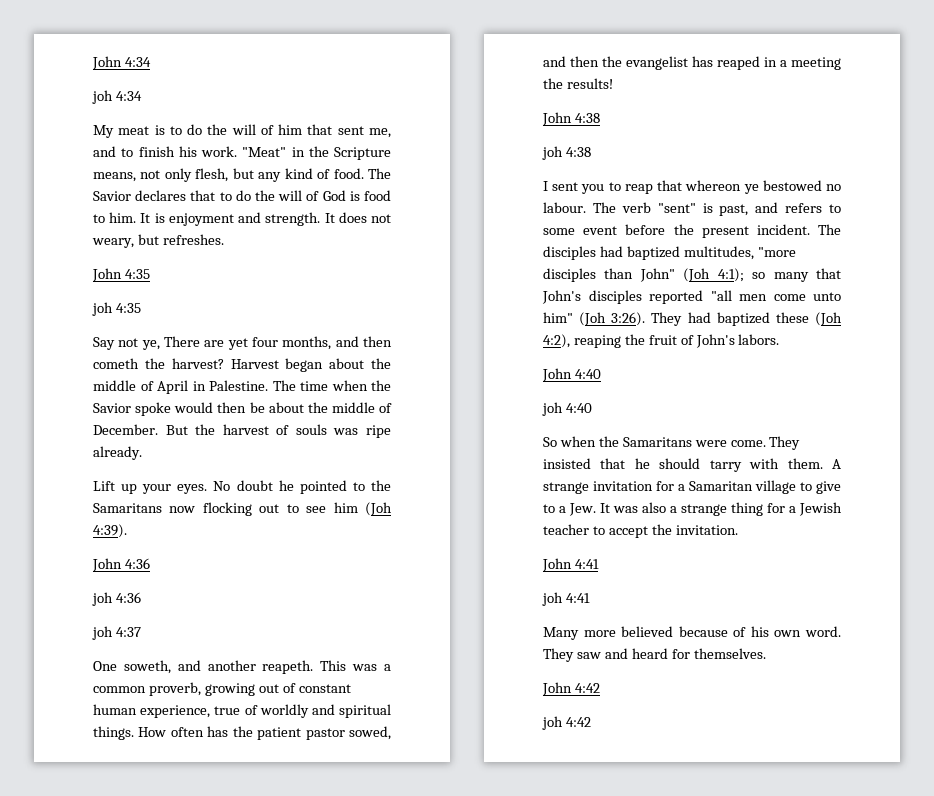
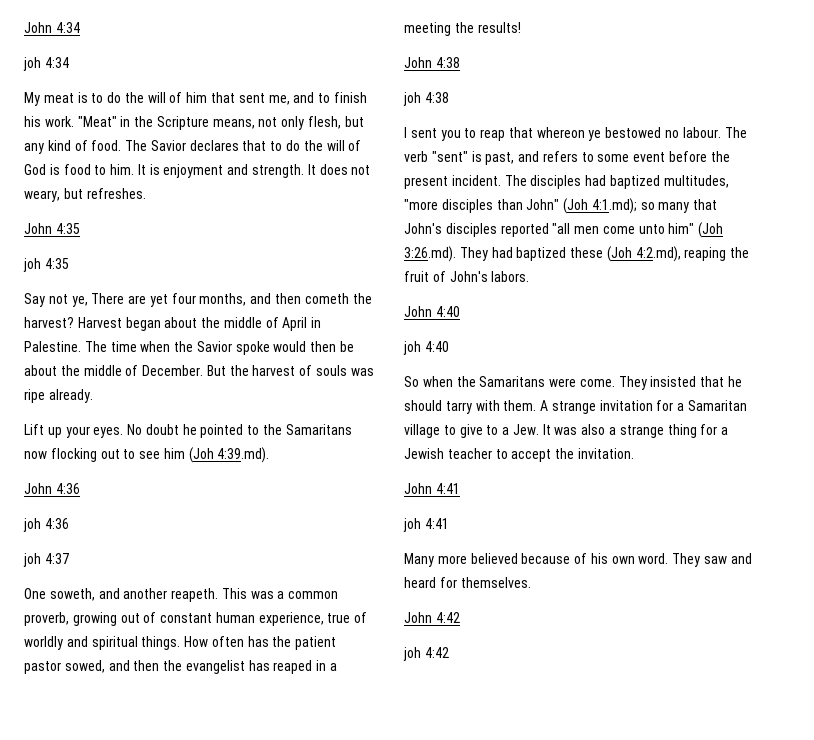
- No doubt he pointed to the Samaritans now flocking out to see him (Joh 4:39).
+ No doubt he pointed to the Samaritans now flocking out to see him (Joh 4:39.md).
- The disciples had baptized multitudes, "more disciples than John" (Joh 4:1); so many that John's disciples reported "all men come unto him" (Joh 3:26). They had baptized these (Joh 4:2), reaping the fruit of John's labors.
+ The disciples had baptized multitudes, "more disciples than John" (Joh 4:1.md); so many that John's disciples reported "all men come unto him" (Joh 3:26.md). They had baptized these (Joh 4:2.md), reaping the fruit of John's labors.

